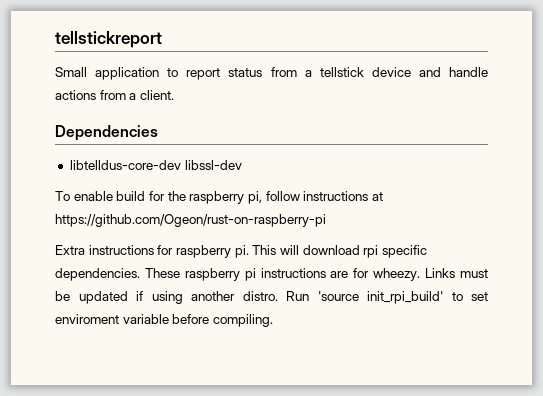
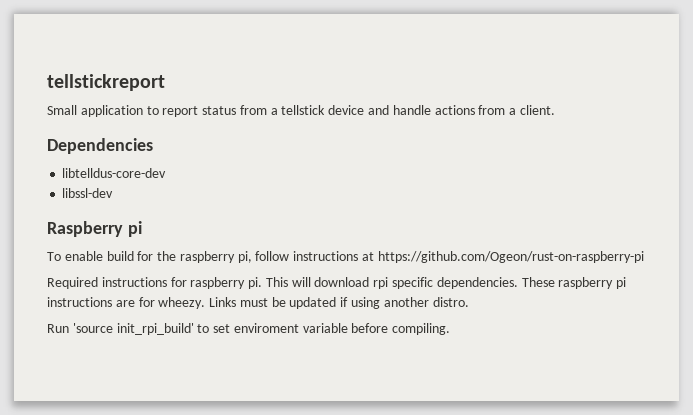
- libtelldus-core-dev libssl-dev
+ libtelldus-core-dev
+ libssl-dev
+ Raspberry pi
- Extra instructions for raspberry pi.
+ Required instructions for raspberry pi.
- Links must be updated if using another distro. Run 'source init_rpi_build' to set enviroment variable before compiling.
+ Links must be updated if using another distro.
+ Run 'source init_rpi_build' to set enviroment variable before compiling.

